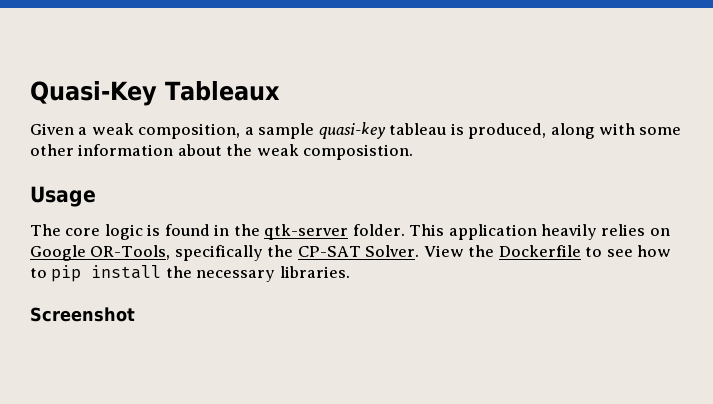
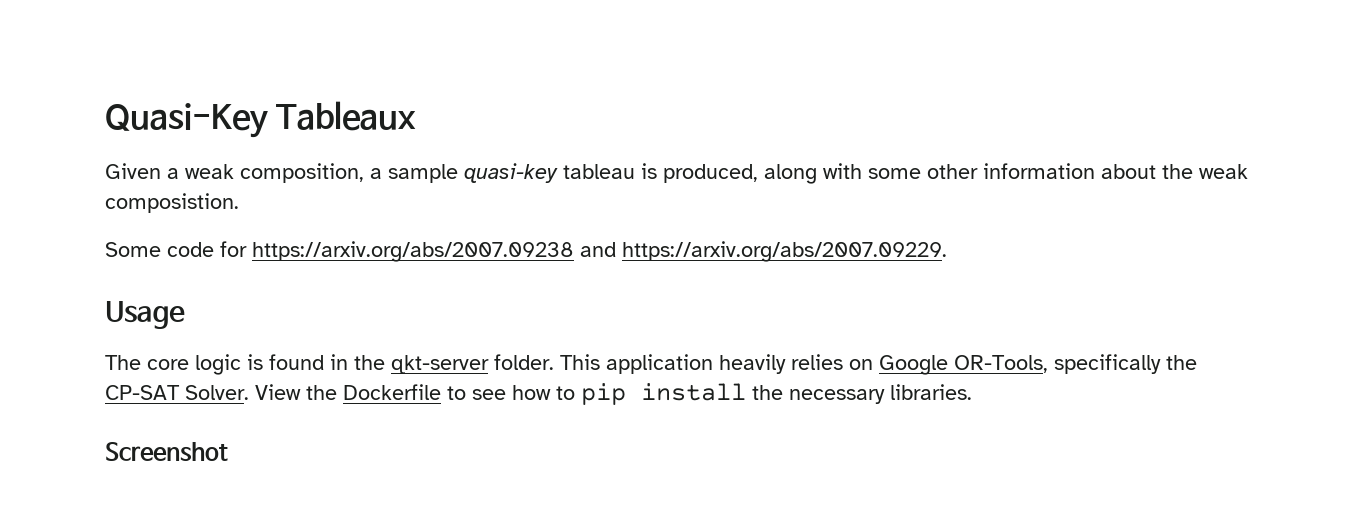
+ Some code for https://arxiv.org/abs/2007.09238 and https://arxiv.org/abs/2007.09229.
- The core logic is found in the qtk-server folder.
+ The core logic is found in the qkt-server folder.

